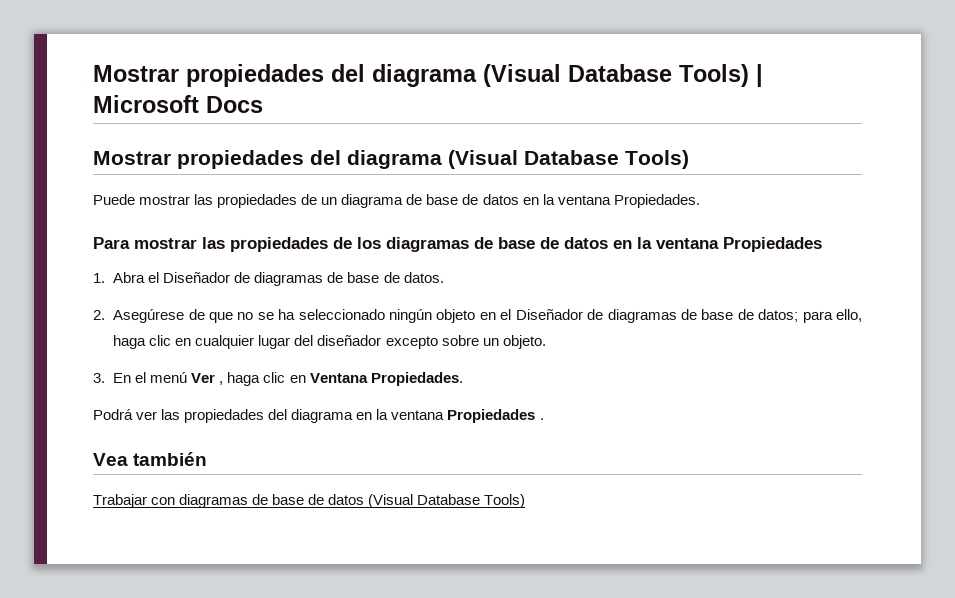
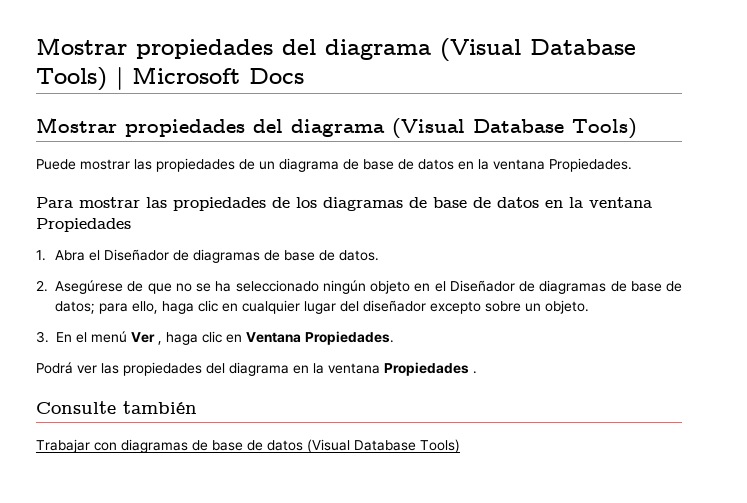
- Vea también
+ Consulte también

